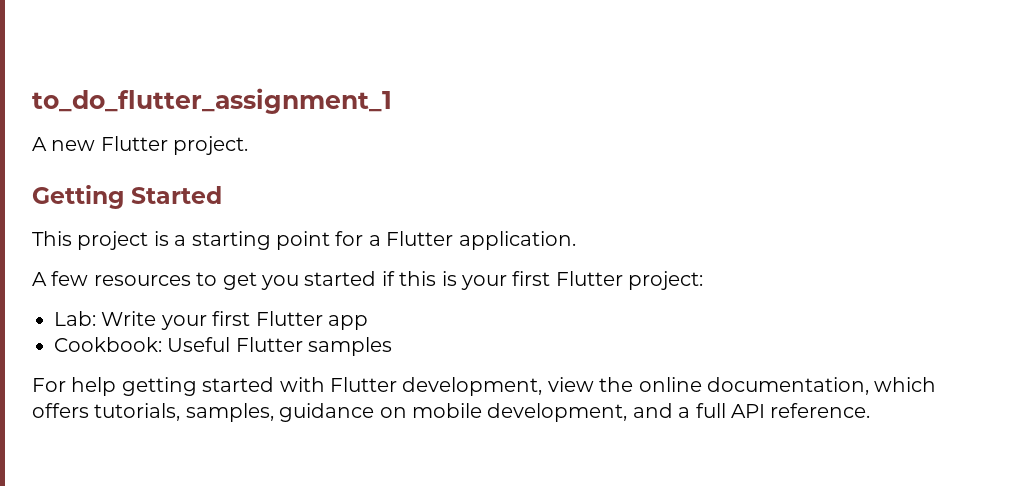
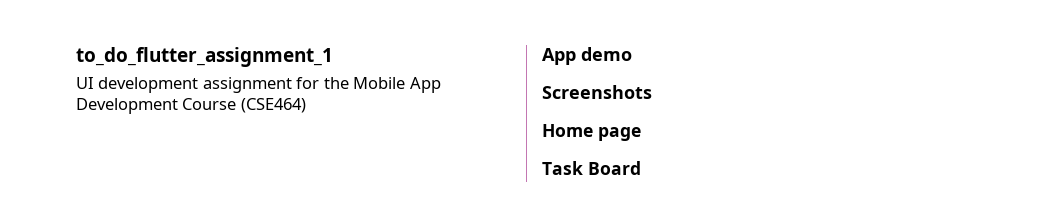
- A new Flutter project.
- Getting Started
- This project is a starting point for a Flutter application.
- A few resources to get you started if this is your first Flutter project:
- Lab: Write your first Flutter app
- Cookbook: Useful Flutter samples
- For help getting started with Flutter development, view the online documentation, which offers tutorials, samples, guidance on mobile development, and a full API reference.
+ UI development assignment for the Mobile App Development Course (CSE464)
+ App demo
+ Screenshots
+ Home page
+ Task Board

